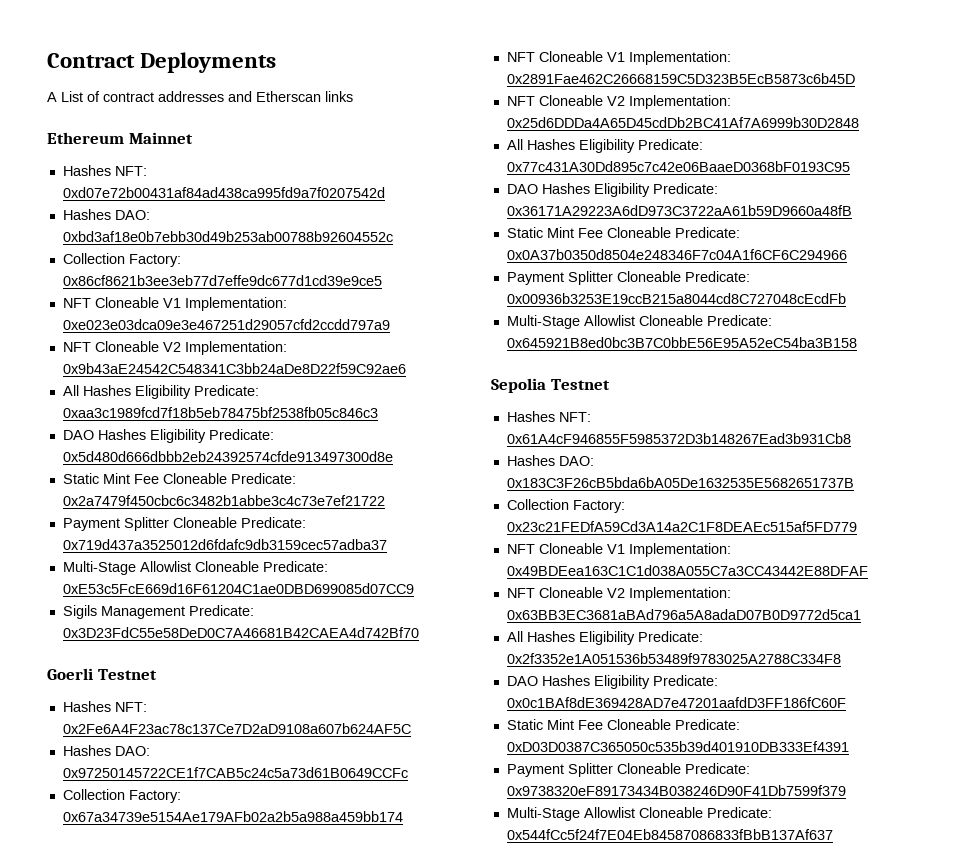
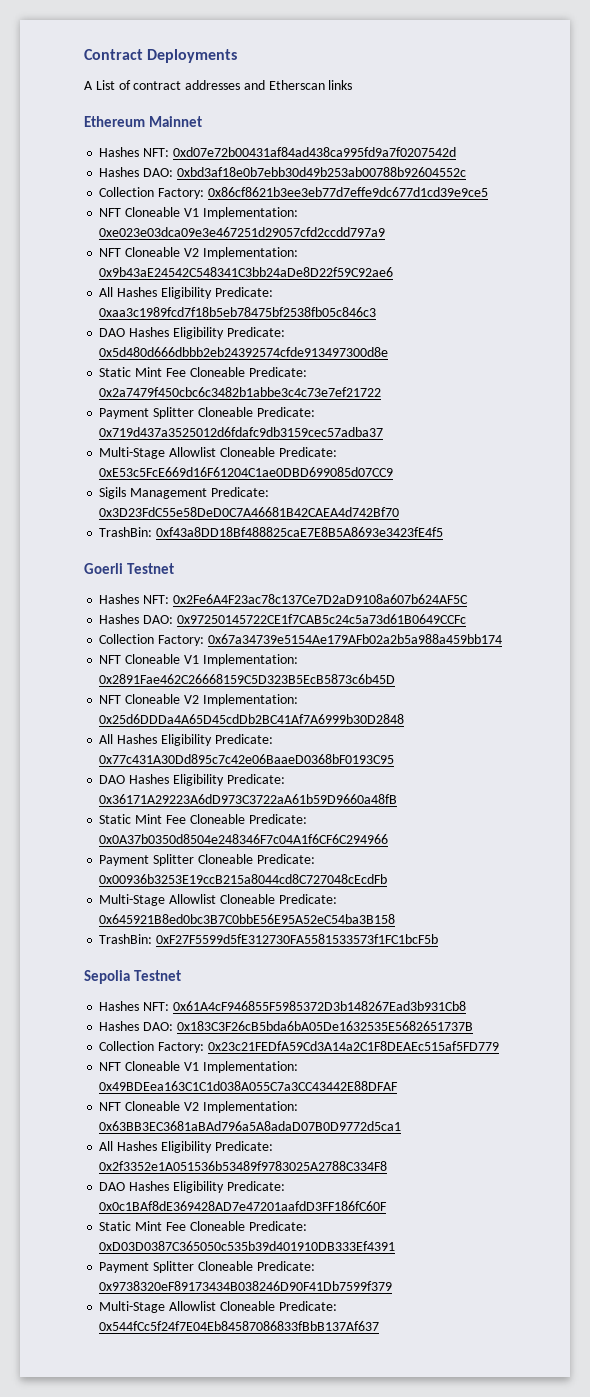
+ TrashBin: 0xf43a8DD18Bf488825caE7E8B5A8693e3423fE4f5
+ TrashBin: 0xF27F5599d5fE312730FA5581533573f1FC1bcF5b

